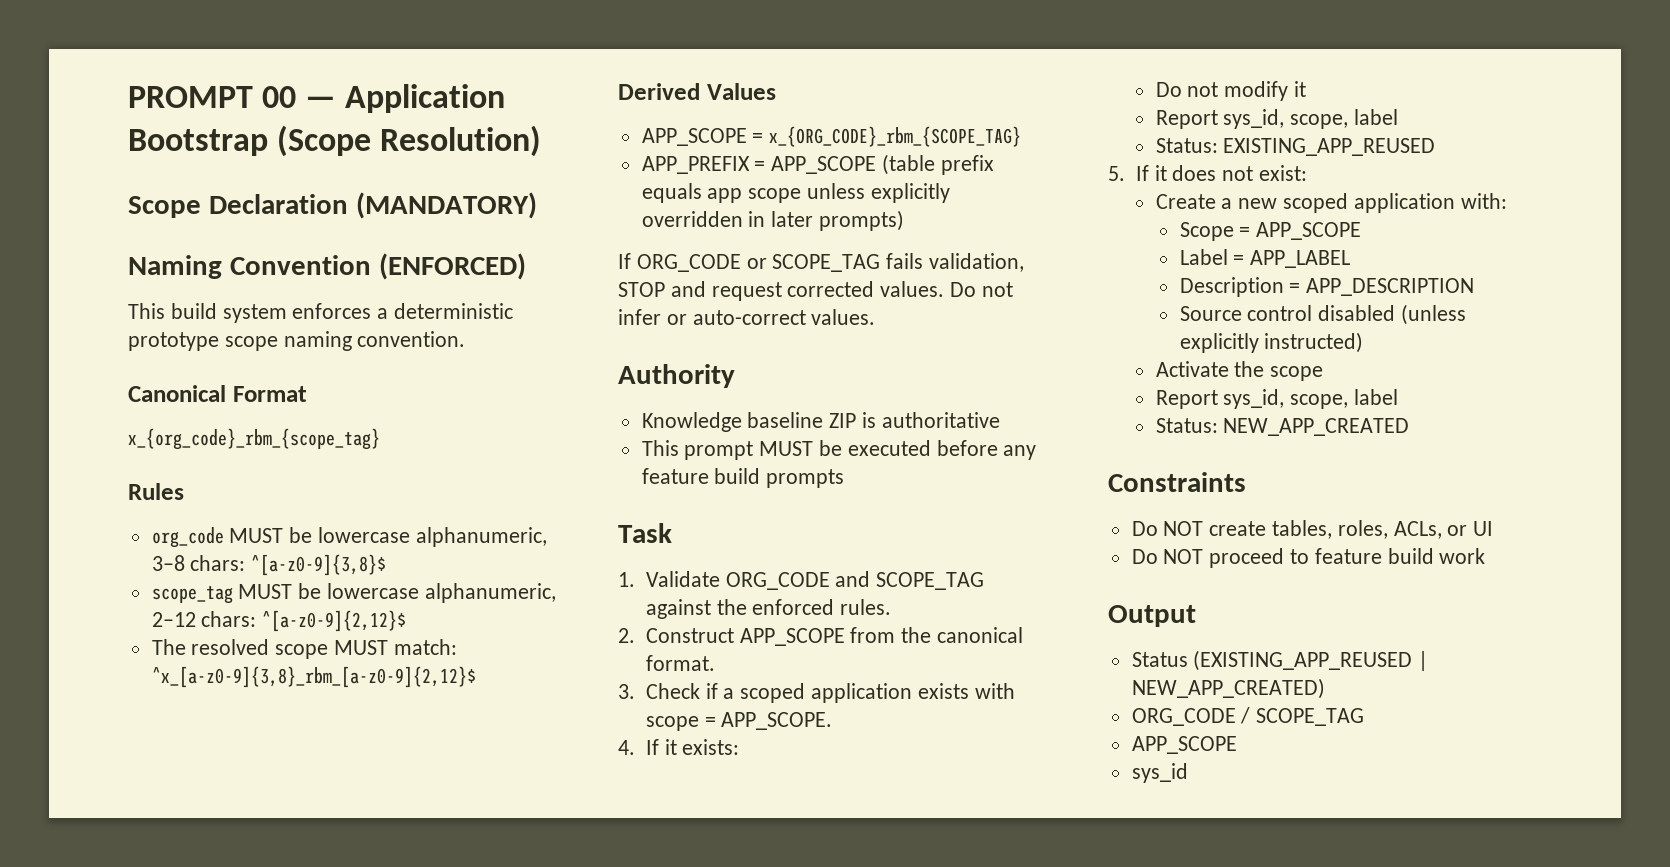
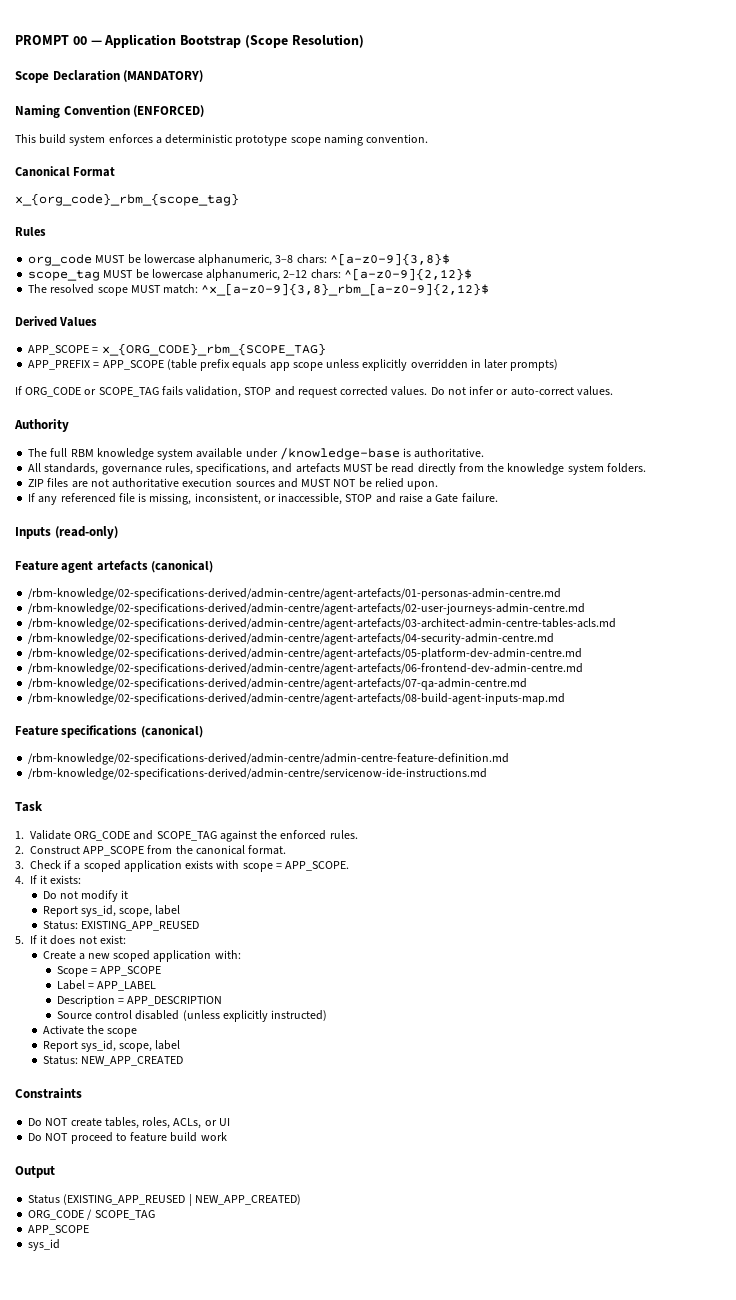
- Knowledge baseline ZIP is authoritative
- This prompt MUST be executed before any feature build prompts
+ The full RBM knowledge system available under /knowledge-base is authoritative.
+ All standards, governance rules, specifications, and artefacts MUST be read directly from the knowledge system folders.
+ ZIP files are not authoritative execution sources and MUST NOT be relied upon.
+ If any referenced file is missing, inconsistent, or inaccessible, STOP and raise a Gate failure.
+ Inputs (read-only)
+ Feature agent artefacts (canonical)
+ /rbm-knowledge/02-specifications-derived/admin-centre/agent-artefacts/01-personas-admin-centre.md
+ /rbm-knowledge/02-specifications-derived/admin-centre/agent-artefacts/02-user-journeys-admin-centre.md
+ /rbm-knowledge/02-specifications-derived/admin-centre/agent-artefacts/03-architect-admin-centre-tables-acls.md
+ /rbm-knowledge/02-specifications-derived/admin-centre/agent-artefacts/04-security-admin-centre.md
+ /rbm-knowledge/02-specifications-derived/admin-centre/agent-artefacts/05-platform-dev-admin-centre.md
+ /rbm-knowledge/02-specifications-derived/admin-centre/agent-artefacts/06-frontend-dev-admin-centre.md
+ /rbm-knowledge/02-specifications-derived/admin-centre/agent-artefacts/07-qa-admin-centre.md
+ /rbm-knowledge/02-specifications-derived/admin-centre/agent-artefacts/08-build-agent-inputs-map.md
+ Feature specifications (canonical)
+ /rbm-knowledge/02-specifications-derived/admin-centre/admin-centre-feature-definition.md
+ /rbm-knowledge/02-specifications-derived/admin-centre/servicenow-ide-instructions.md

